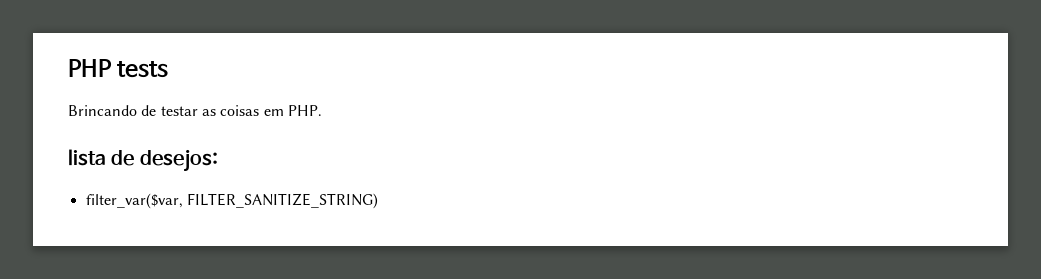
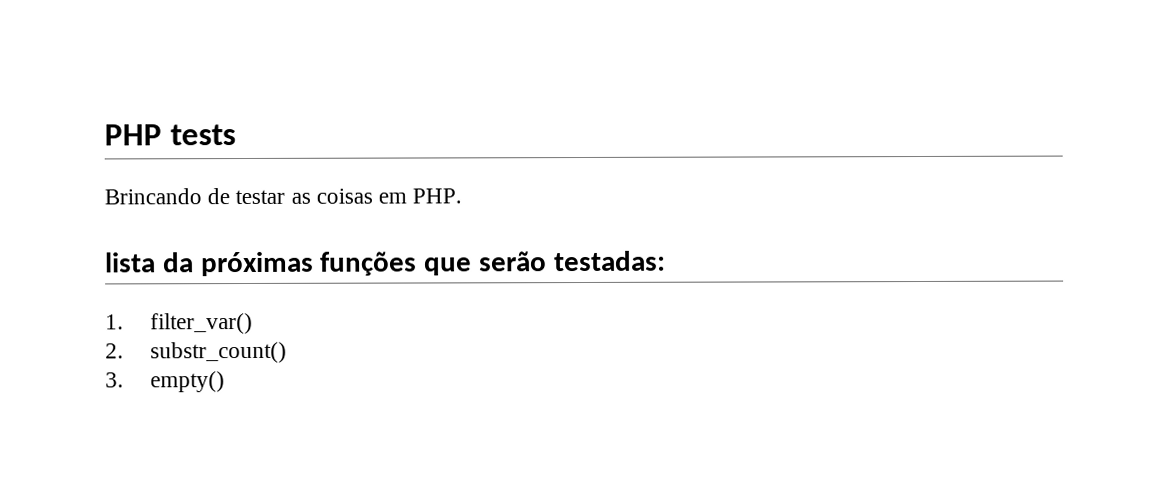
- lista de desejos:
- filter_var($var, FILTER_SANITIZE_STRING)
+ lista da próximas funções que serão testadas:
+ 1. filter_var()
+ 2. substr_count()
+ 3. empty()

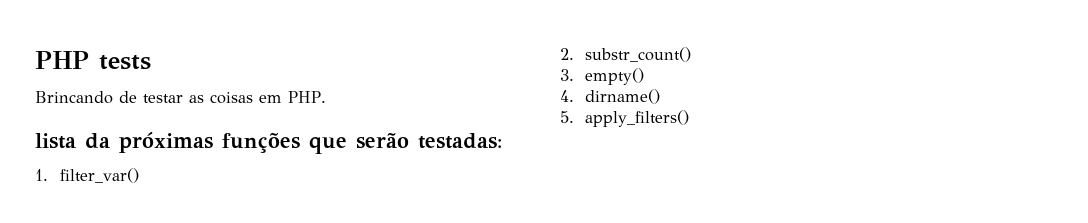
+ 4. dirname()
+ 5. apply_filters()

